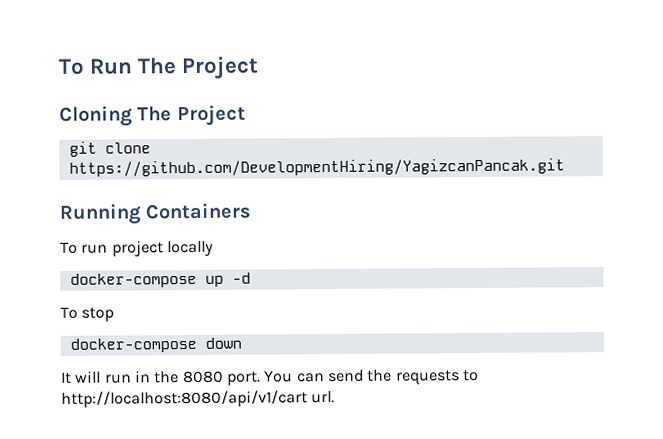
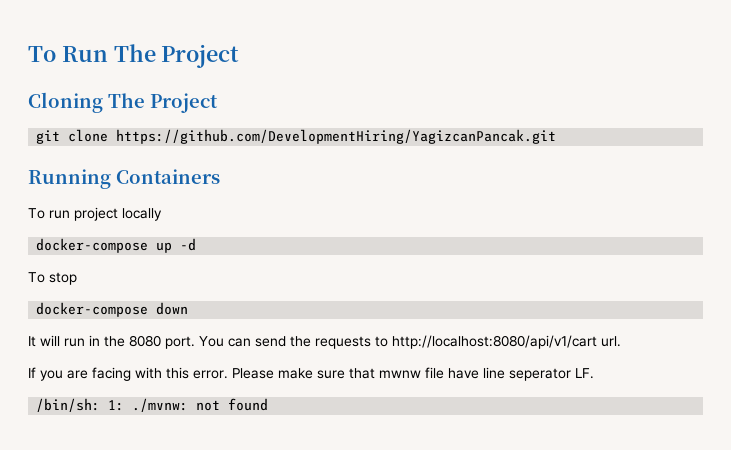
+ If you are facing with this error. Please make sure that mwnw file have line seperator LF.
+ /bin/sh: 1: ./mvnw: not found

